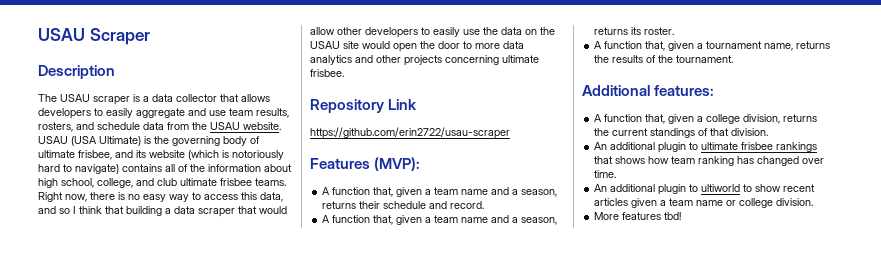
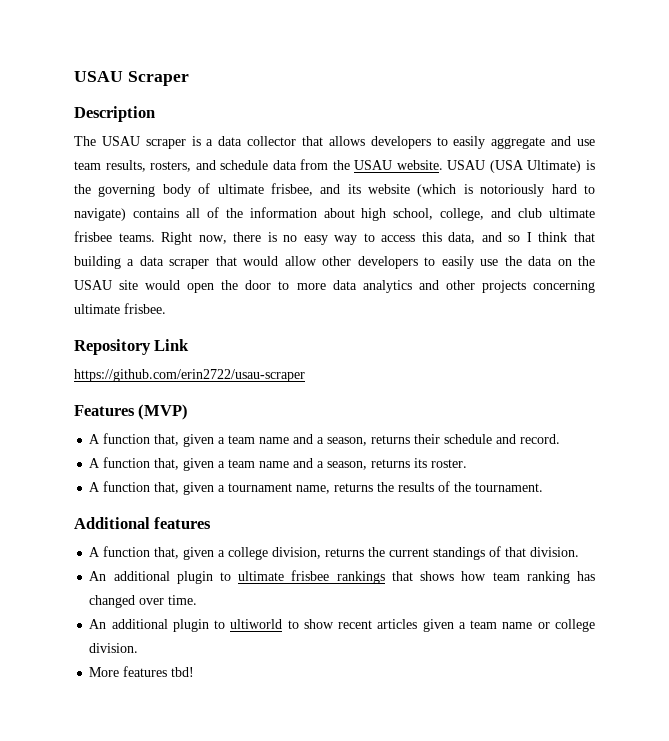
- Features (MVP):
+ Features (MVP)
- Additional features:
+ Additional features

